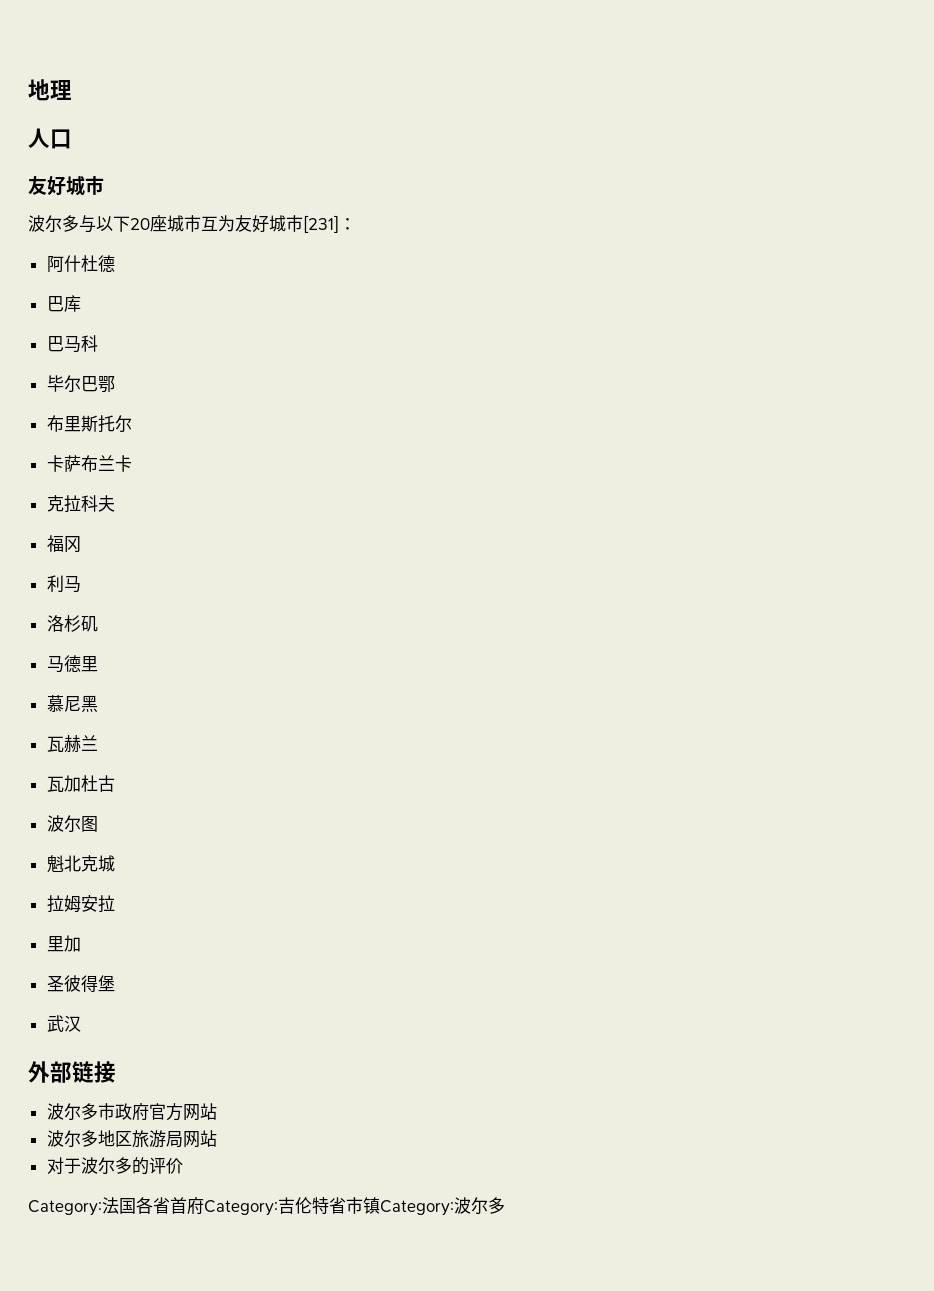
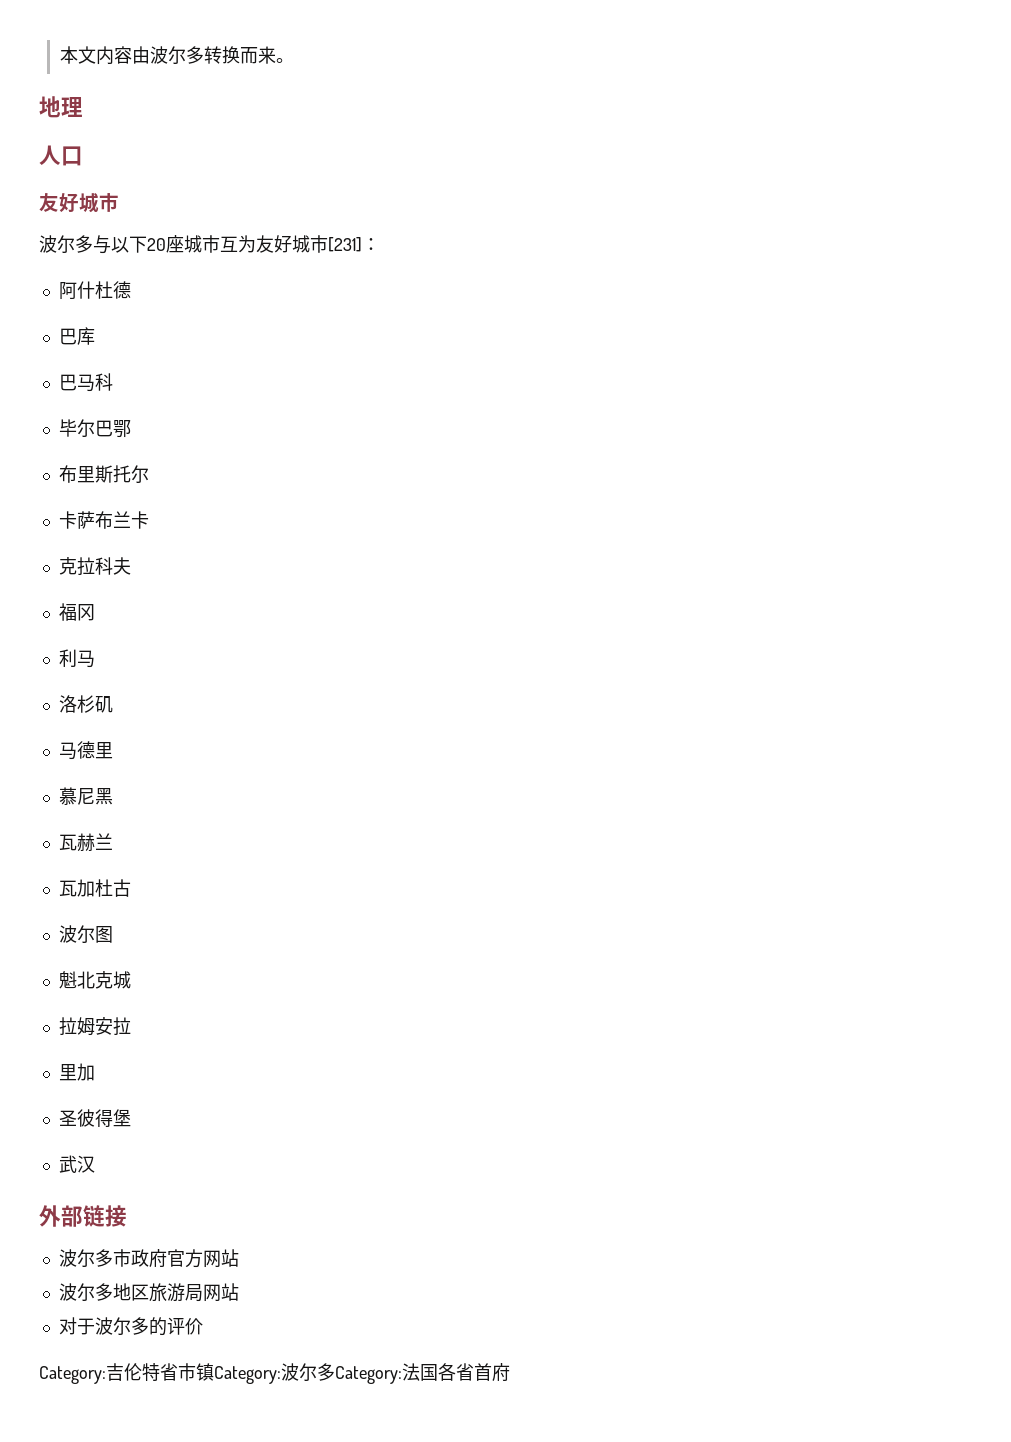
+ 本文内容由波尔多转换而来。
- Category:法国各省首府Category:吉伦特省市镇Category:波尔多
+ Category:吉伦特省市镇Category:波尔多Category:法国各省首府

